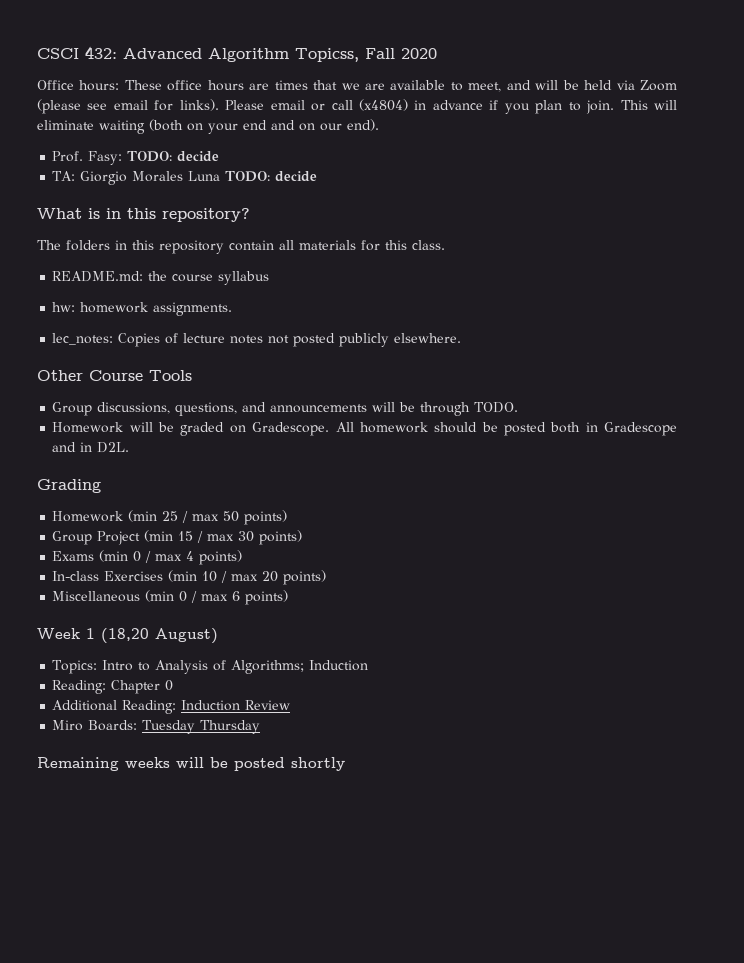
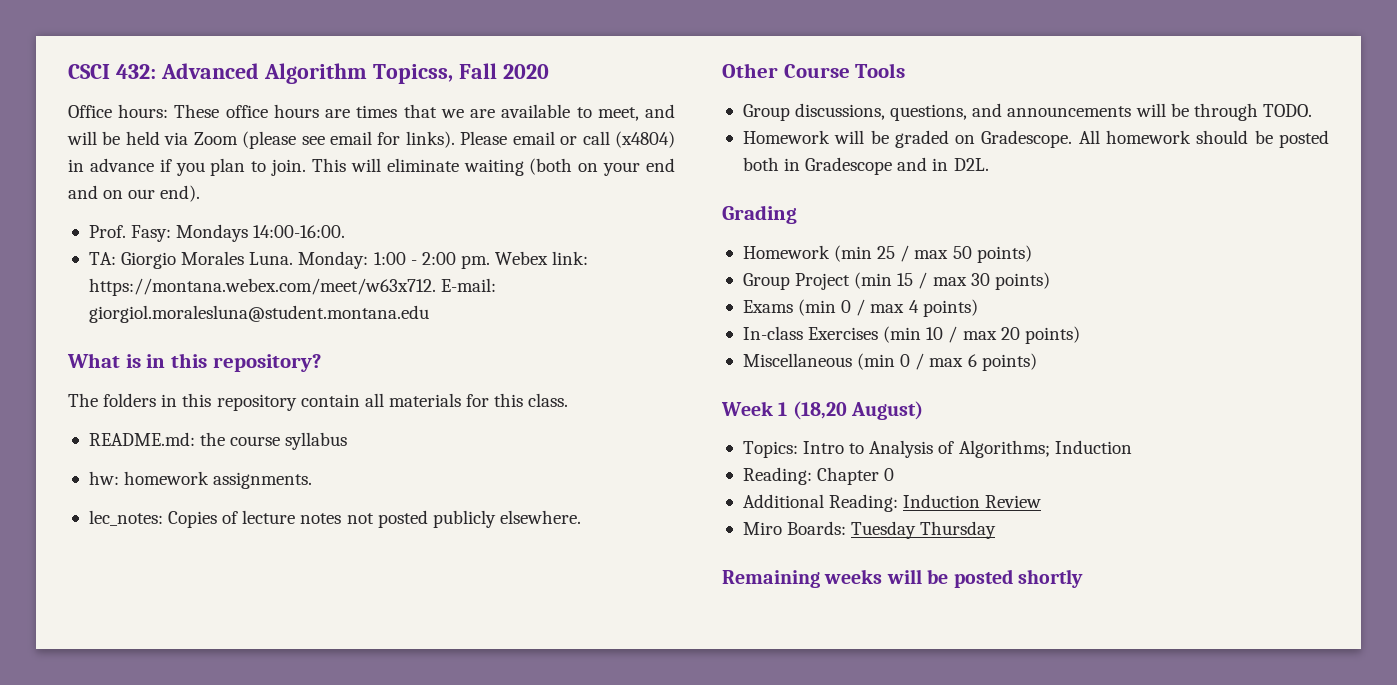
- Prof. Fasy: TODO: decide
+ Prof. Fasy: Mondays 14:00-16:00.
- TA: Giorgio Morales Luna TODO: decide
+ TA: Giorgio Morales Luna. Monday: 1:00 - 2:00 pm. Webex link: https://montana.webex.com/meet/w63x712. E-mail: giorgiol.moralesluna@student.montana.edu

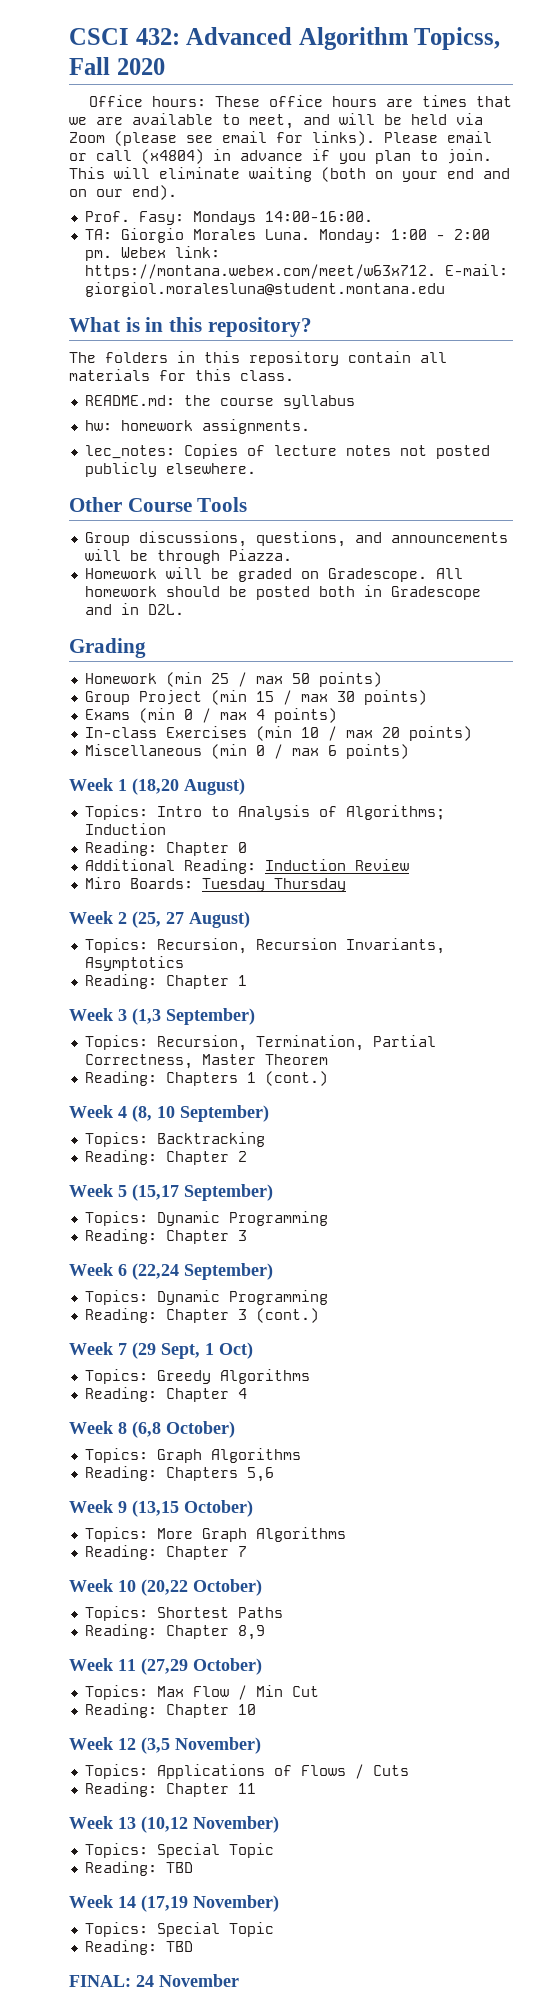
- Group discussions, questions, and announcements will be through TODO.
+ Group discussions, questions, and announcements will be through Piazza.
- Remaining weeks will be posted shortly
+ Week 2 (25, 27 August)
+ Topics: Recursion, Recursion Invariants, Asymptotics
+ Reading: Chapter 1
+ Week 3 (1,3 September)
+ Topics: Recursion, Termination, Partial Correctness, Master Theorem
+ Reading: Chapters 1 (cont.)
+ Week 4 (8, 10 September)
+ Topics: Backtracking
+ Reading: Chapter 2
+ Week 5 (15,17 September)
+ Topics: Dynamic Programming
+ Reading: Chapter 3
+ Week 6 (22,24 September)
+ Topics: Dynamic Programming
+ Reading: Chapter 3 (cont.)
+ Week 7 (29 Sept, 1 Oct)
+ Topics: Greedy Algorithms
+ Reading: Chapter 4
+ Week 8 (6,8 October)
+ Topics: Graph Algorithms
+ Reading: Chapters 5,6
+ Week 9 (13,15 October)
+ Topics: More Graph Algorithms
+ Reading: Chapter 7
+ Week 10 (20,22 October)
+ Topics: Shortest Paths
+ Reading: Chapter 8,9
+ Week 11 (27,29 October)
+ Topics: Max Flow / Min Cut
+ Reading: Chapter 10
+ Week 12 (3,5 November)
+ Topics: Applications of Flows / Cuts
+ Reading: Chapter 11
+ Week 13 (10,12 November)
+ Topics: Special Topic
+ Reading: TBD
+ Week 14 (17,19 November)
+ Topics: Special Topic
+ Reading: TBD
+ FINAL: 24 November

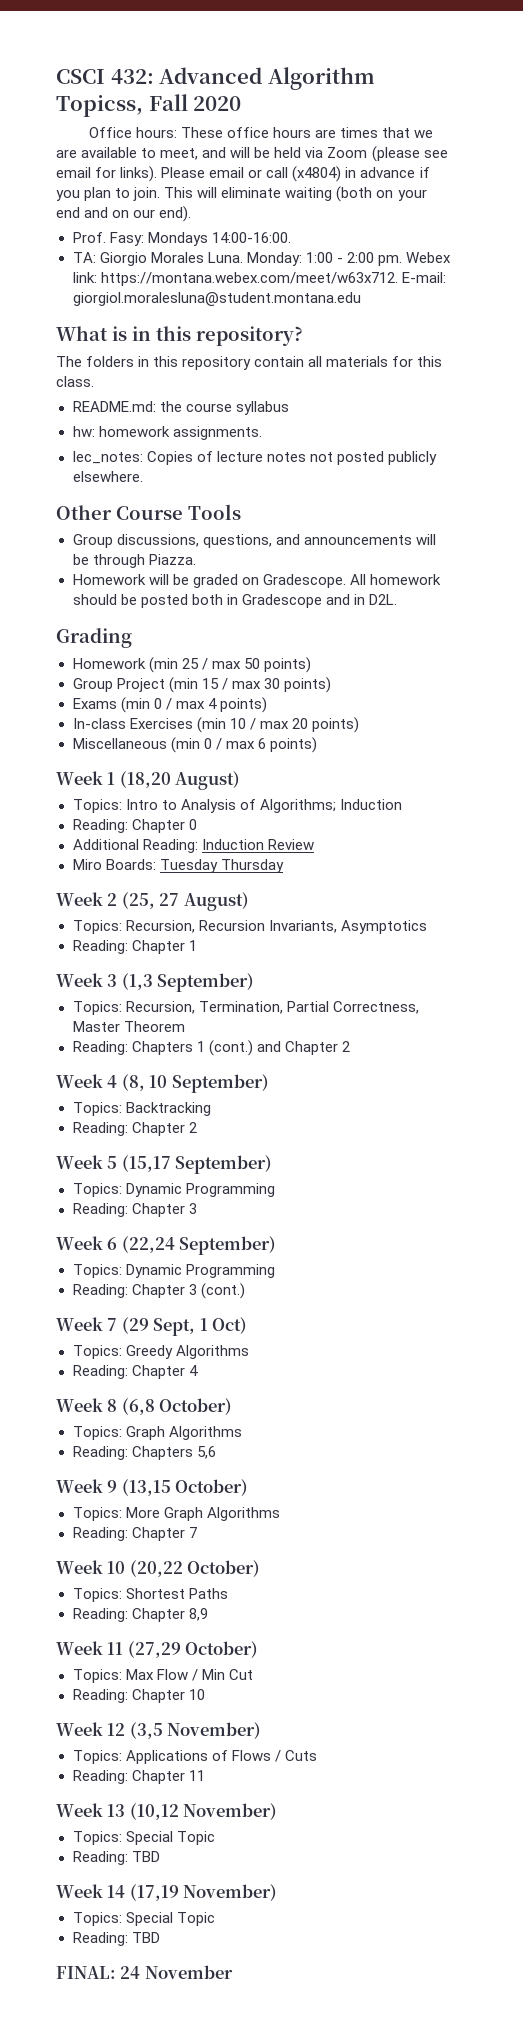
- Reading: Chapters 1 (cont.)
+ Reading: Chapters 1 (cont.) and Chapter 2

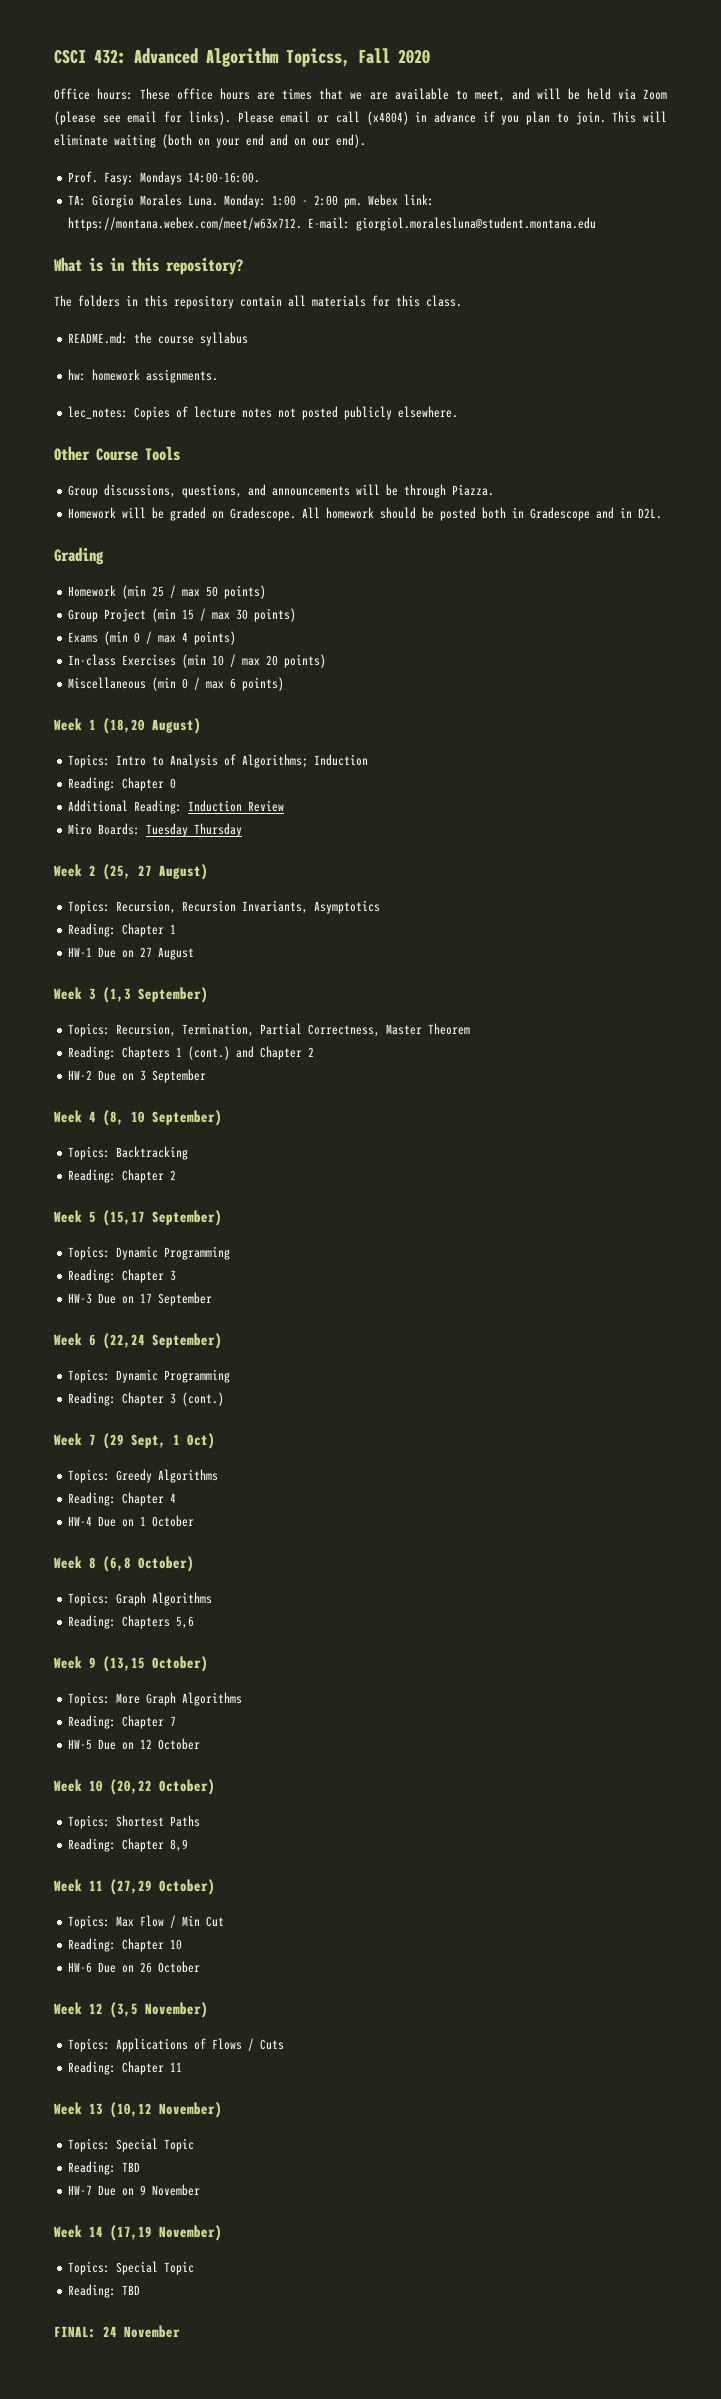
+ HW-1 Due on 27 August
+ HW-2 Due on 3 September
+ HW-3 Due on 17 September
+ HW-4 Due on 1 October
+ HW-5 Due on 12 October
+ HW-6 Due on 26 October
+ HW-7 Due on 9 November

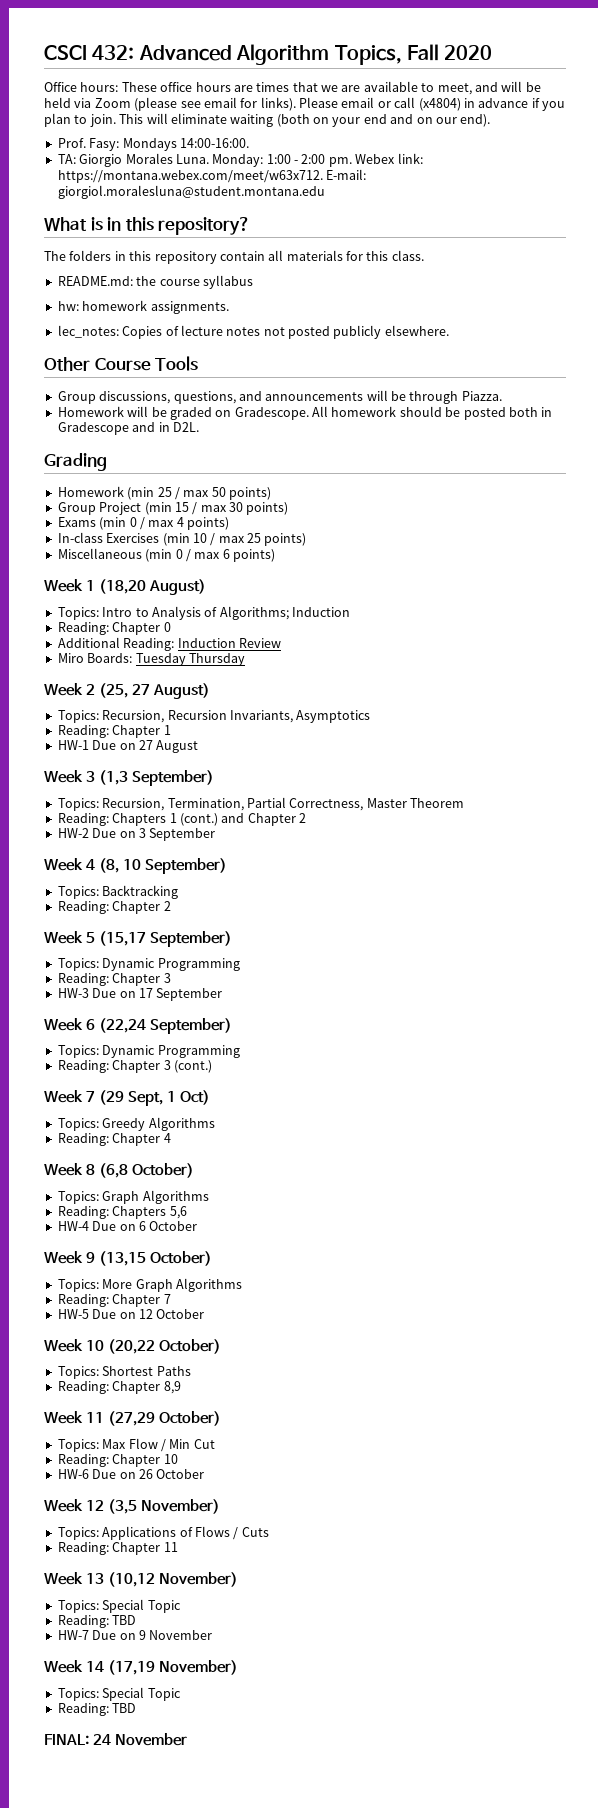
- CSCI 432: Advanced Algorithm Topicss, Fall 2020
+ CSCI 432: Advanced Algorithm Topics, Fall 2020
- In-class Exercises (min 10 / max 20 points)
+ In-class Exercises (min 10 / max 25 points)
- HW-4 Due on 1 October
+ HW-4 Due on 6 October

